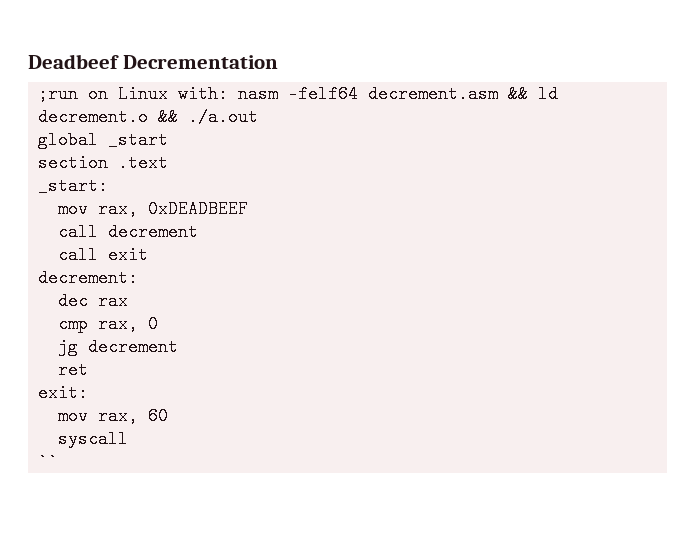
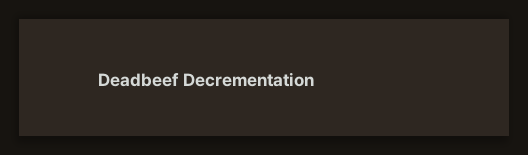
- ;run on Linux with: nasm -felf64 decrement.asm && ld decrement.o && ./a.out
- global _start
- section .text
- _start:
- mov rax, 0xDEADBEEF
- call decrement
- call exit
- decrement:
- dec rax
- cmp rax, 0
- jg decrement
- ret
- exit:
- mov rax, 60
- syscall
- ``

